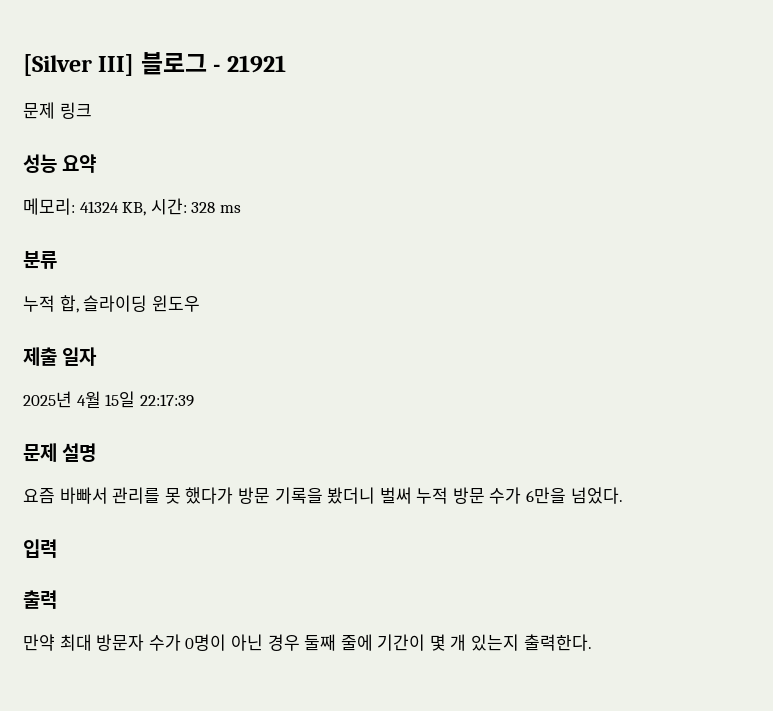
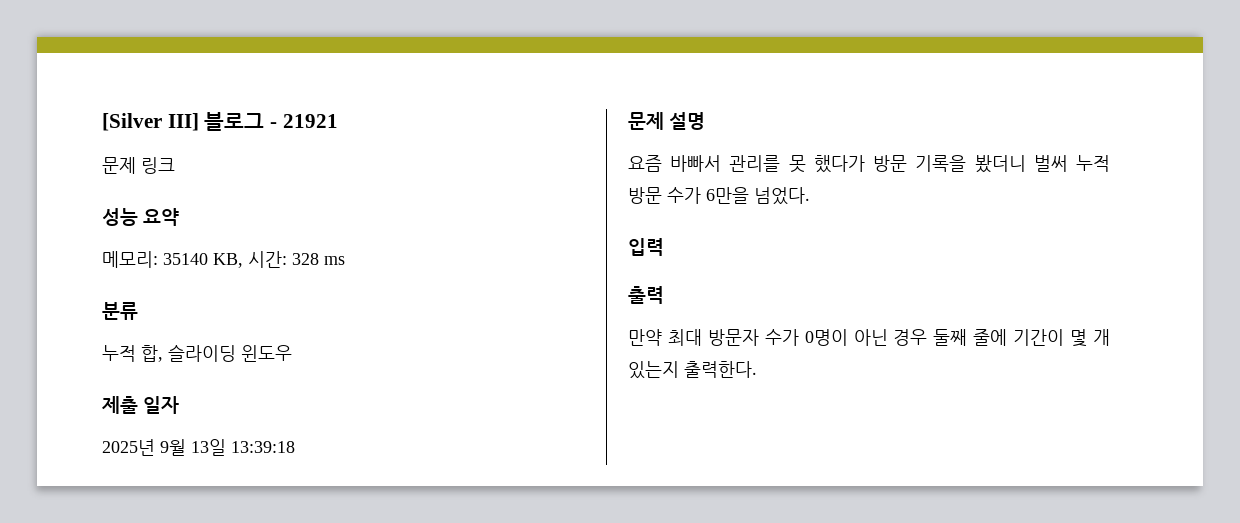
- 메모리: 41324 KB, 시간: 328 ms
+ 메모리: 35140 KB, 시간: 328 ms
- 2025년 4월 15일 22:17:39
+ 2025년 9월 13일 13:39:18

